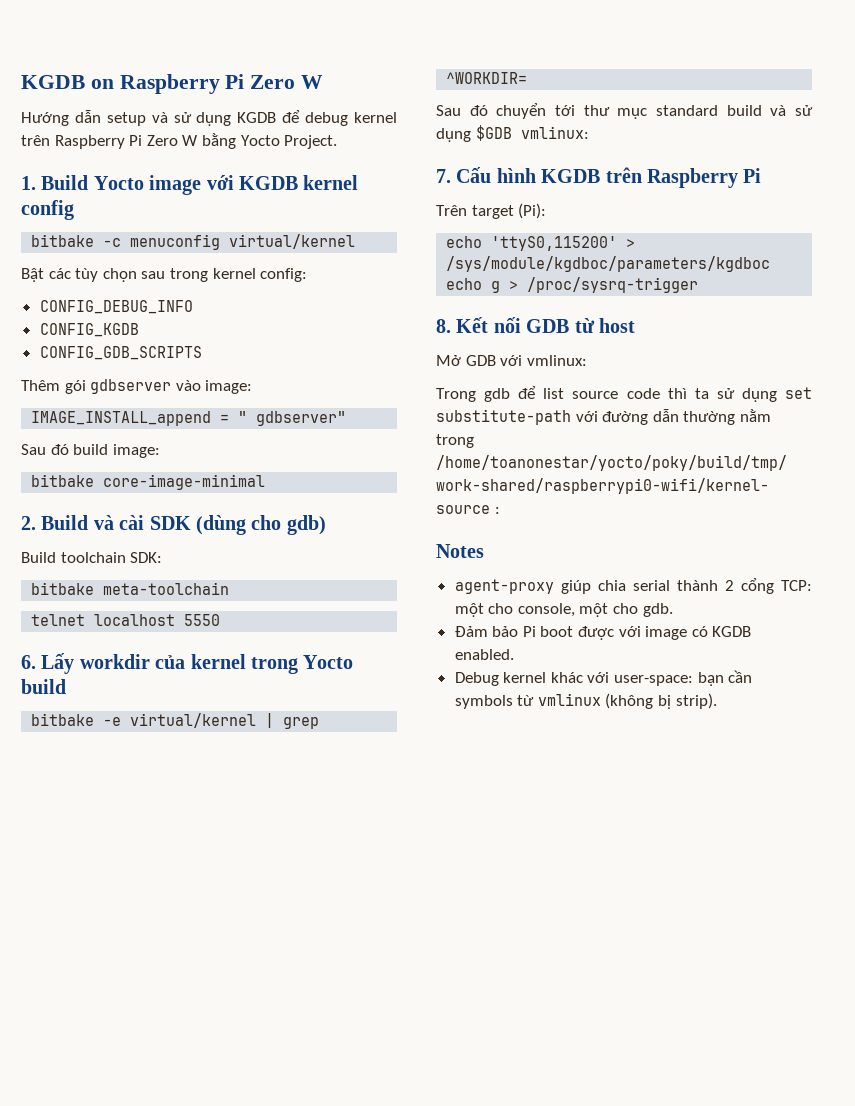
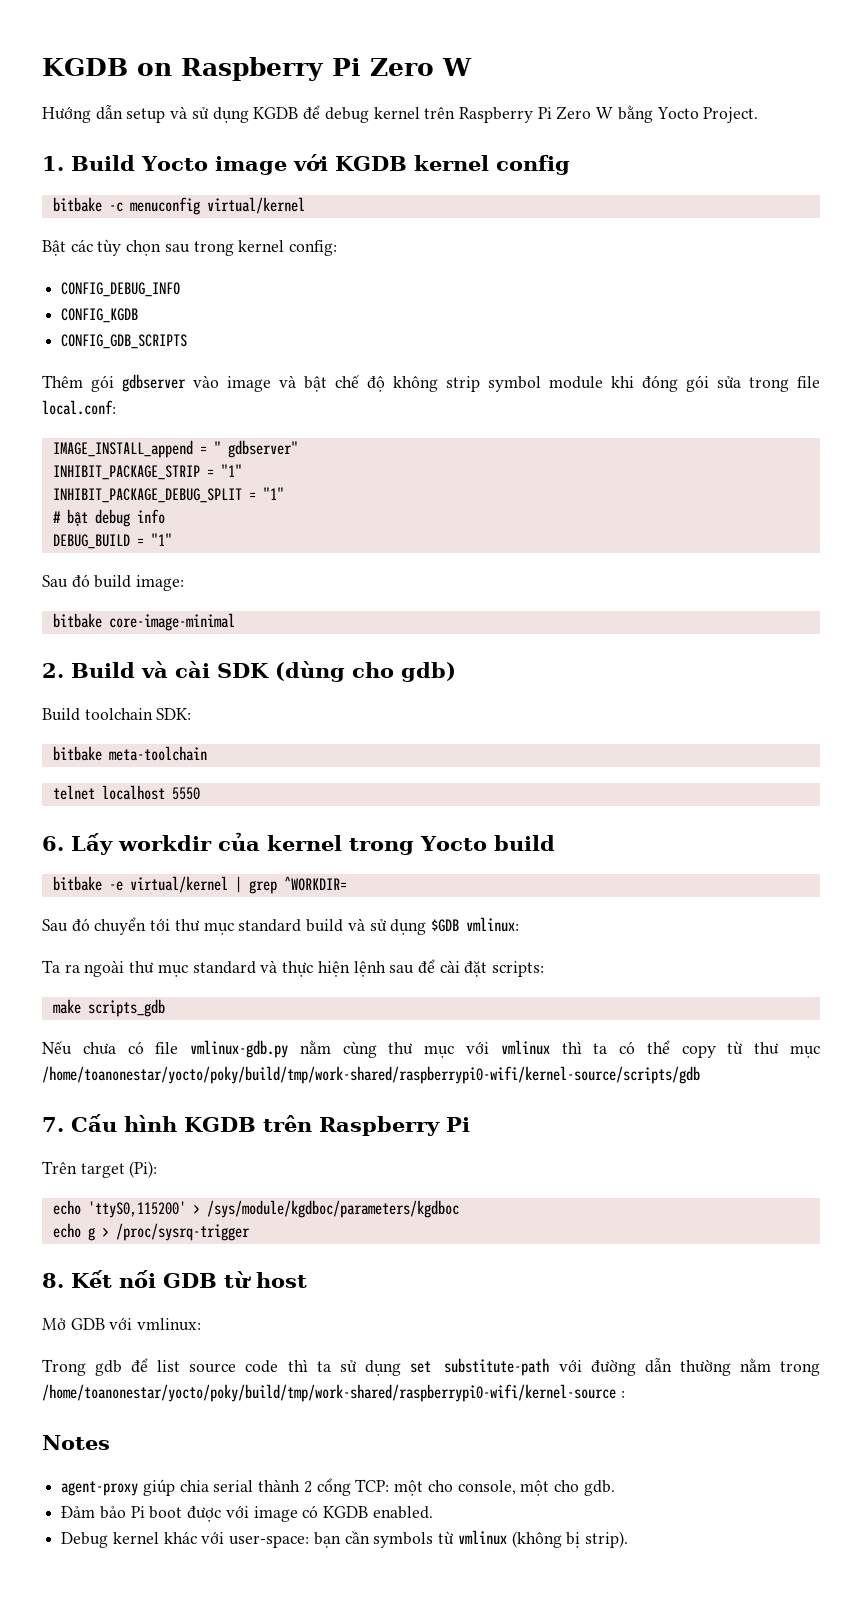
- Thêm gói gdbserver vào image:
+ Thêm gói gdbserver vào image và bật chế độ không strip symbol module khi đóng gói sửa trong file local.conf:
  IMAGE_INSTALL_append = " gdbserver"
+ INHIBIT_PACKAGE_STRIP = "1"
+ INHIBIT_PACKAGE_DEBUG_SPLIT = "1"
+ # bật debug info
+ DEBUG_BUILD = "1"
+ Ta ra ngoài thư mục standard và thực hiện lệnh sau để cài đặt scripts:
+ make scripts_gdb
+ Nếu chưa có file vmlinux-gdb.py nằm cùng thư mục với vmlinux thì ta có thể copy từ thư mục /home/toanonestar/yocto/poky/build/tmp/work-shared/raspberrypi0-wifi/kernel-source/scripts/gdb

